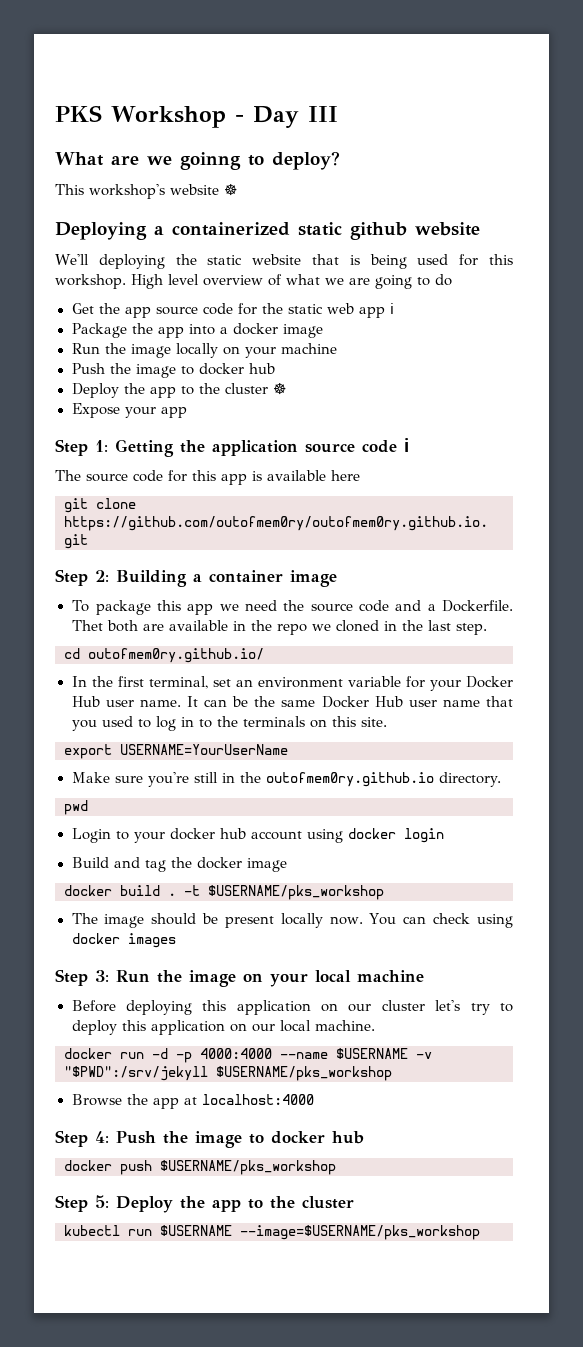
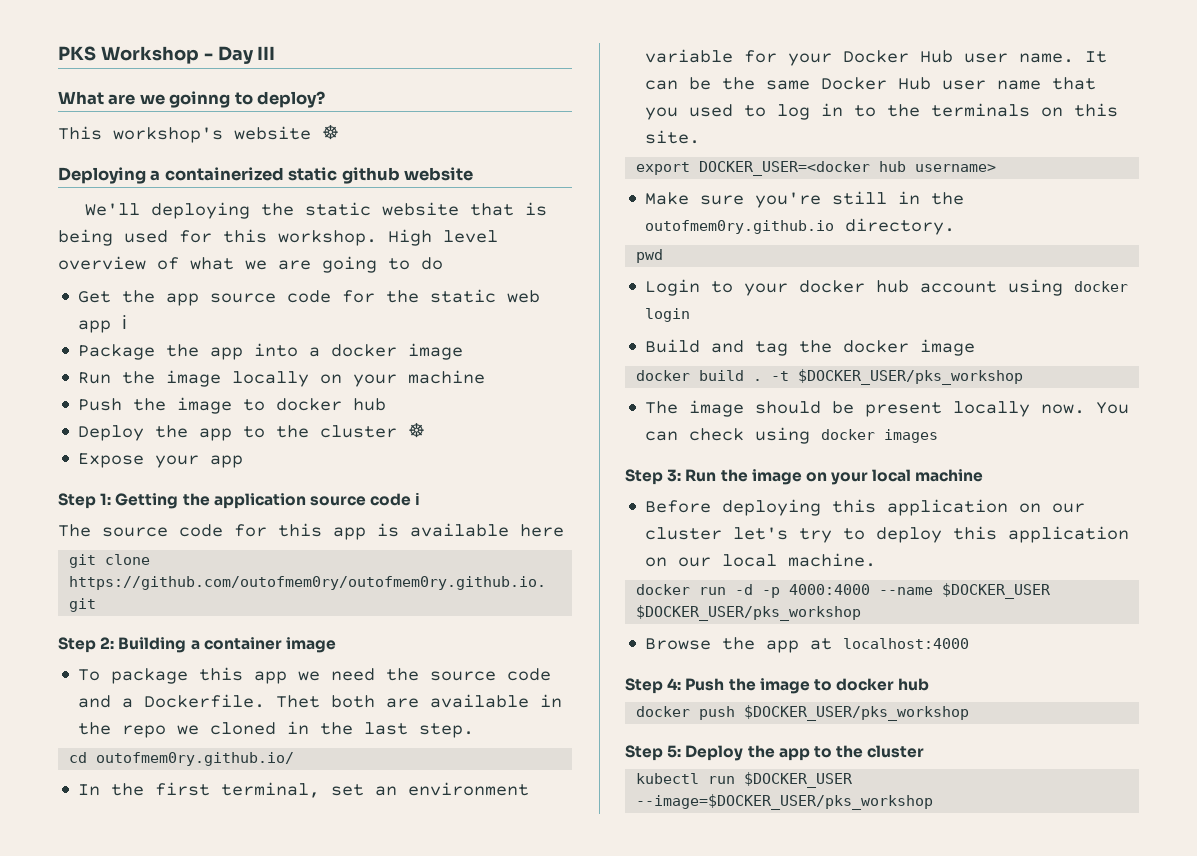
- export USERNAME=YourUserName
+ export DOCKER_USER=<docker hub username>
- -t $USERNAME/pks_workshop
+ -t $DOCKER_USER/pks_workshop
- docker run -d -p 4000:4000 --name $USERNAME -v "$PWD":/srv/jekyll $USERNAME/pks_workshop
+ docker run -d -p 4000:4000 --name $DOCKER_USER $DOCKER_USER/pks_workshop
- docker push $USERNAME/pks_workshop
+ docker push $DOCKER_USER/pks_workshop
- kubectl run $USERNAME --image=$USERNAME/pks_workshop
+ kubectl run $DOCKER_USER --image=$DOCKER_USER/pks_workshop

